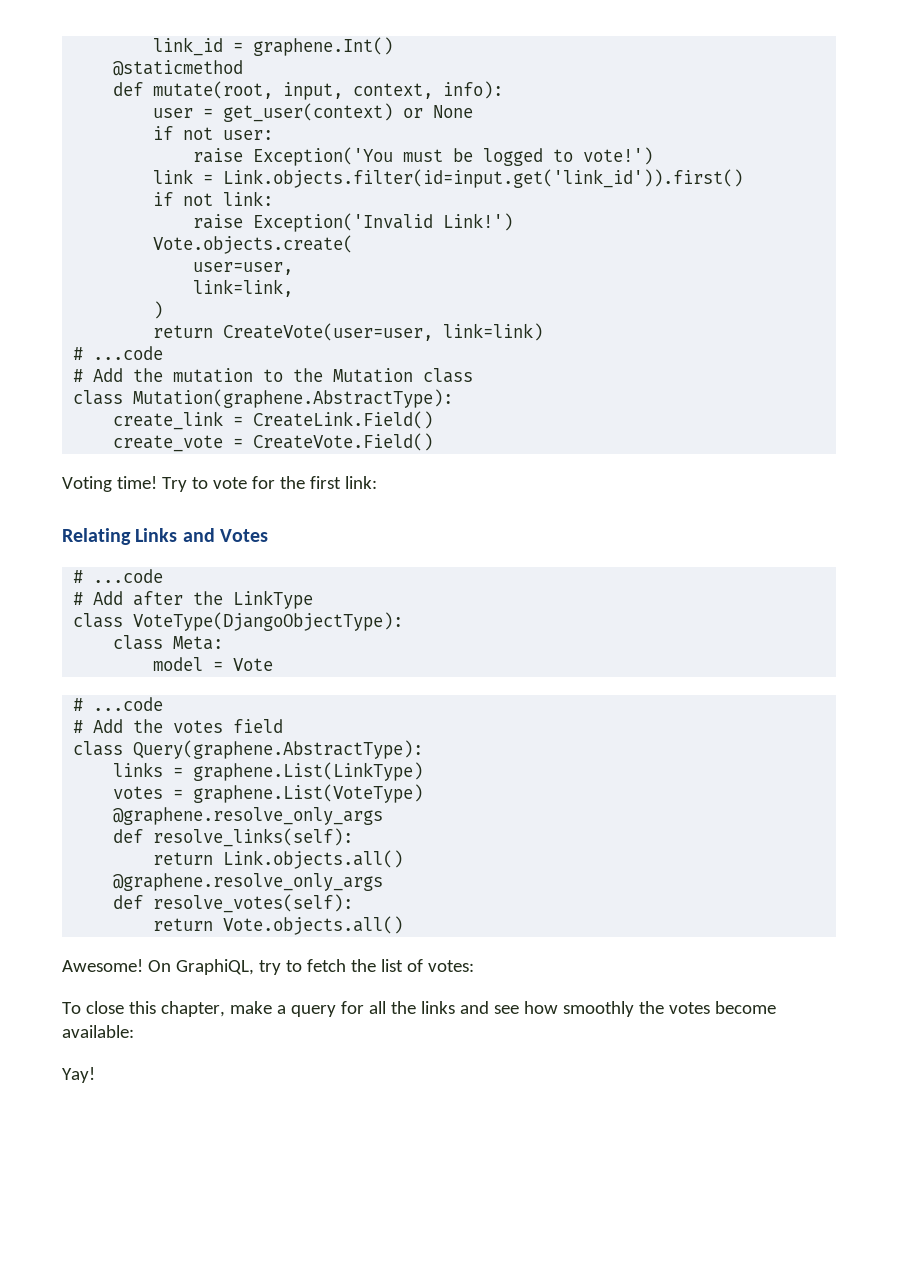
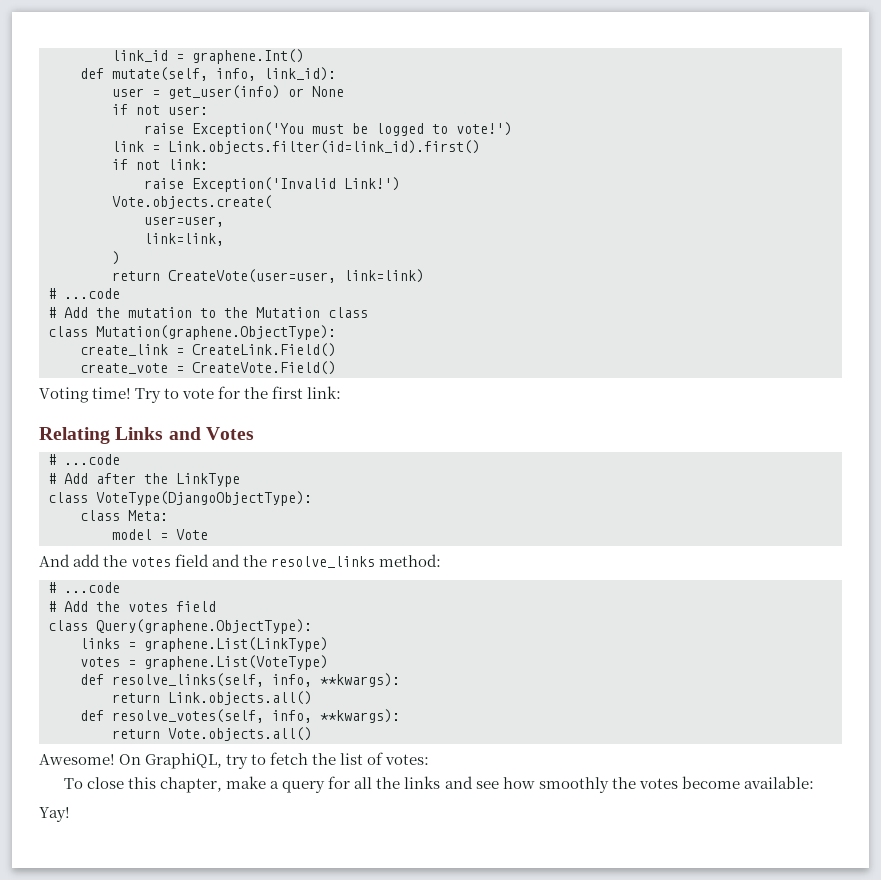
- @staticmethod
- def mutate(root, input, context, info):
+ def mutate(self, info, link_id):
- user = get_user(context) or None
+ user = get_user(info) or None
- link = Link.objects.filter(id=input.get('link_id')).first()
+ link = Link.objects.filter(id=link_id).first()
- class Mutation(graphene.AbstractType):
+ class Mutation(graphene.ObjectType):
+ And add the votes field and the resolve_links method:
- class Query(graphene.AbstractType):
+ class Query(graphene.ObjectType):
  votes = graphene.List(VoteType)
- @graphene.resolve_only_args
- def resolve_links(self):
+ def resolve_links(self, info, **kwargs):
  return Link.objects.all()
- @graphene.resolve_only_args
- def resolve_votes(self):
+ def resolve_votes(self, info, **kwargs):

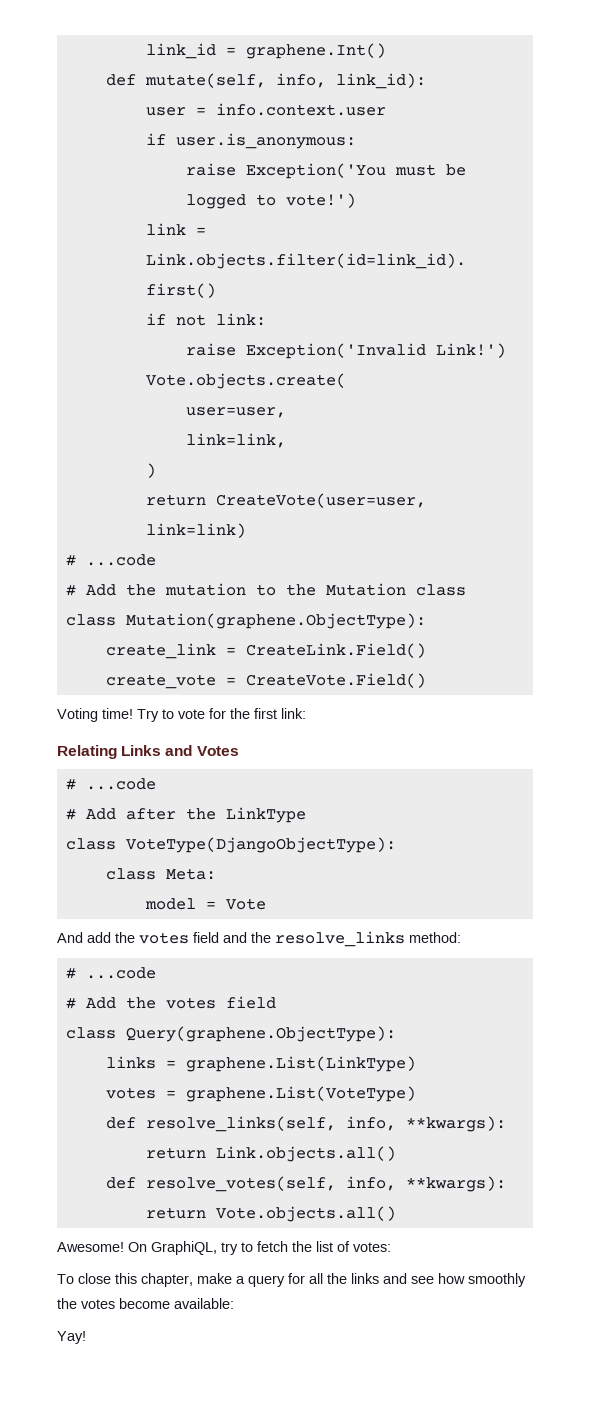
- user = get_user(info) or None
- if not user:
+ user = info.context.user
+ if user.is_anonymous:

